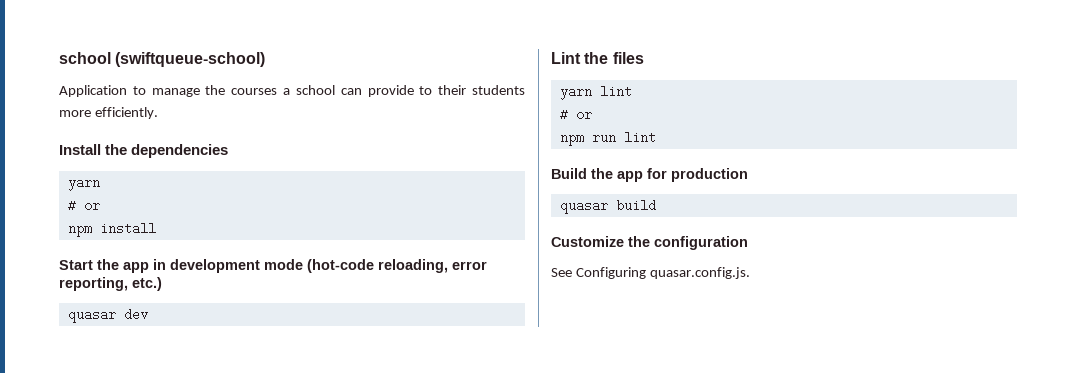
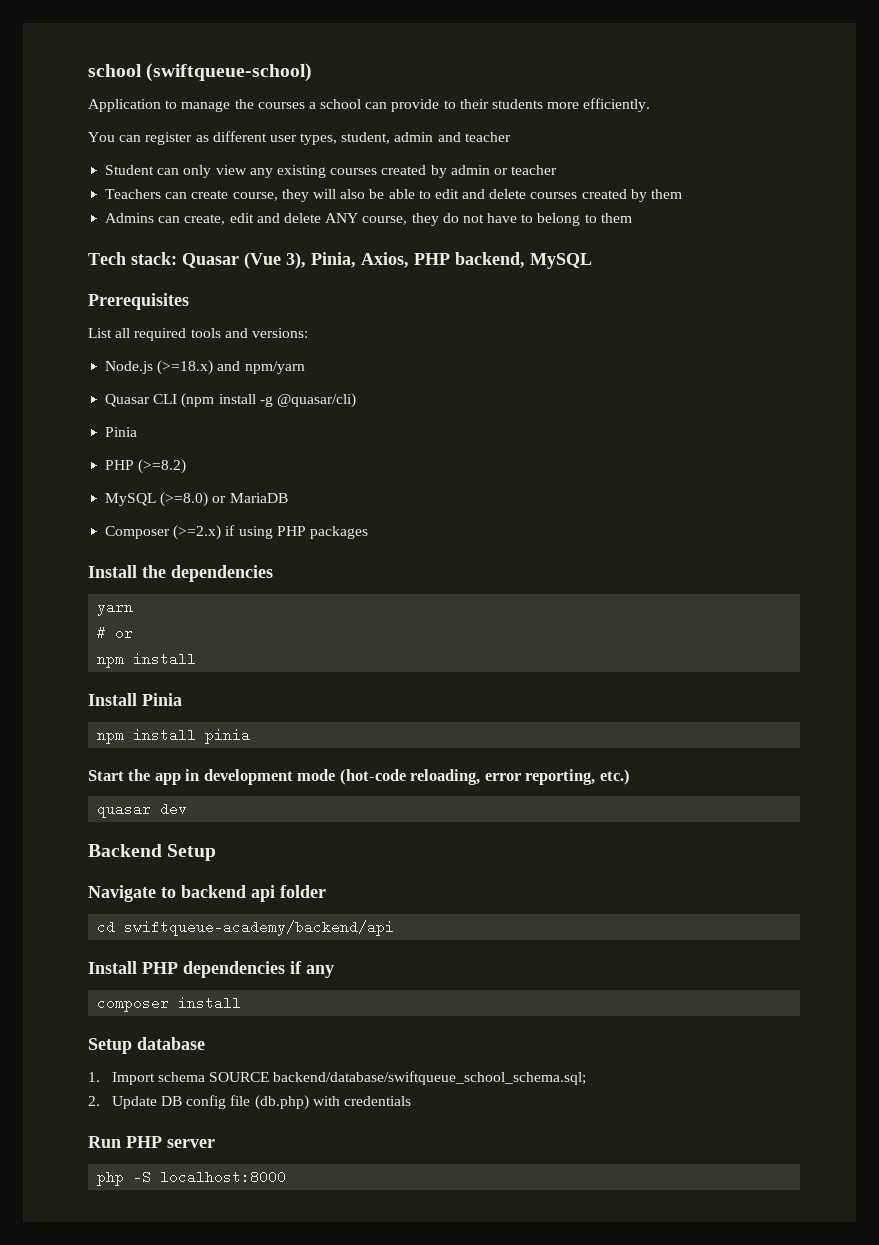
+ You can register as different user types, student, admin and teacher
+ Student can only view any existing courses created by admin or teacher
+ Teachers can create course, they will also be able to edit and delete courses created by them
+ Admins can create, edit and delete ANY course, they do not have to belong to them
+ Tech stack: Quasar (Vue 3), Pinia, Axios, PHP backend, MySQL
+ Prerequisites
+ List all required tools and versions:
+ Node.js (>=18.x) and npm/yarn
+ Quasar CLI (npm install -g @quasar/cli)
+ Pinia
+ PHP (>=8.2)
+ MySQL (>=8.0) or MariaDB
+ Composer (>=2.x) if using PHP packages
+ Install Pinia
+ npm install pinia
- Lint the files
- yarn lint
- # or
- npm run lint
- Build the app for production
- quasar build
- Customize the configuration
- See Configuring quasar.config.js.
+ Backend Setup
+ Navigate to backend api folder
+ cd swiftqueue-academy/backend/api
+ Install PHP dependencies if any
+ composer install
+ Setup database
+ 1. Import schema SOURCE backend/database/swiftqueue_school_schema.sql;
+ 2. Update DB config file (db.php) with credentials
+ Run PHP server
+ php -S localhost:8000

